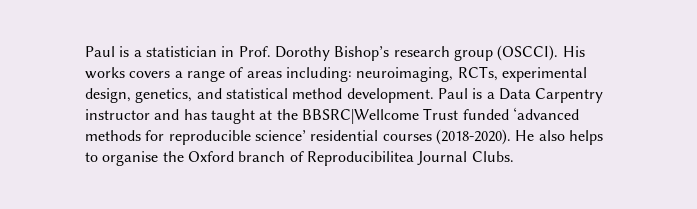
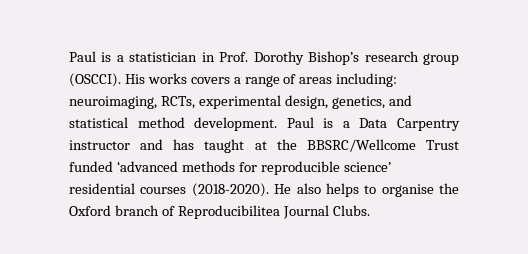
- Paul is a Data Carpentry instructor and has taught at the BBSRC|Wellcome Trust funded ‘advanced methods for reproducible science’ residential courses (2018-2020).
+ Paul is a Data Carpentry instructor and has taught at the BBSRC/Wellcome Trust funded ‘advanced methods for reproducible science’ residential courses (2018-2020).

